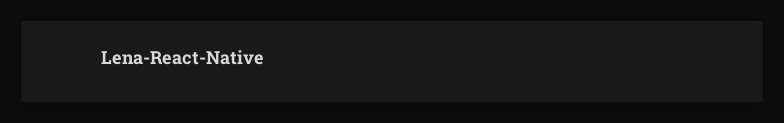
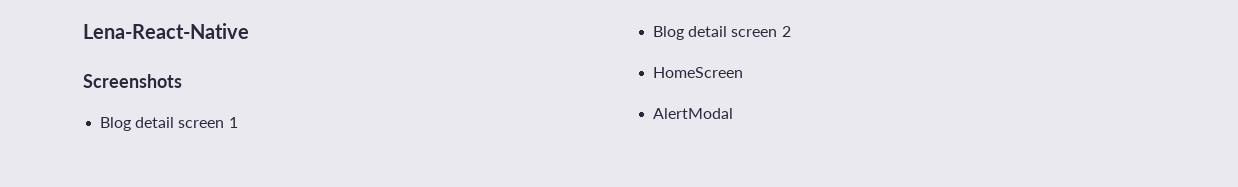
+ Screenshots
+ Blog detail screen 1
+ Blog detail screen 2
+ HomeScreen
+ AlertModal

